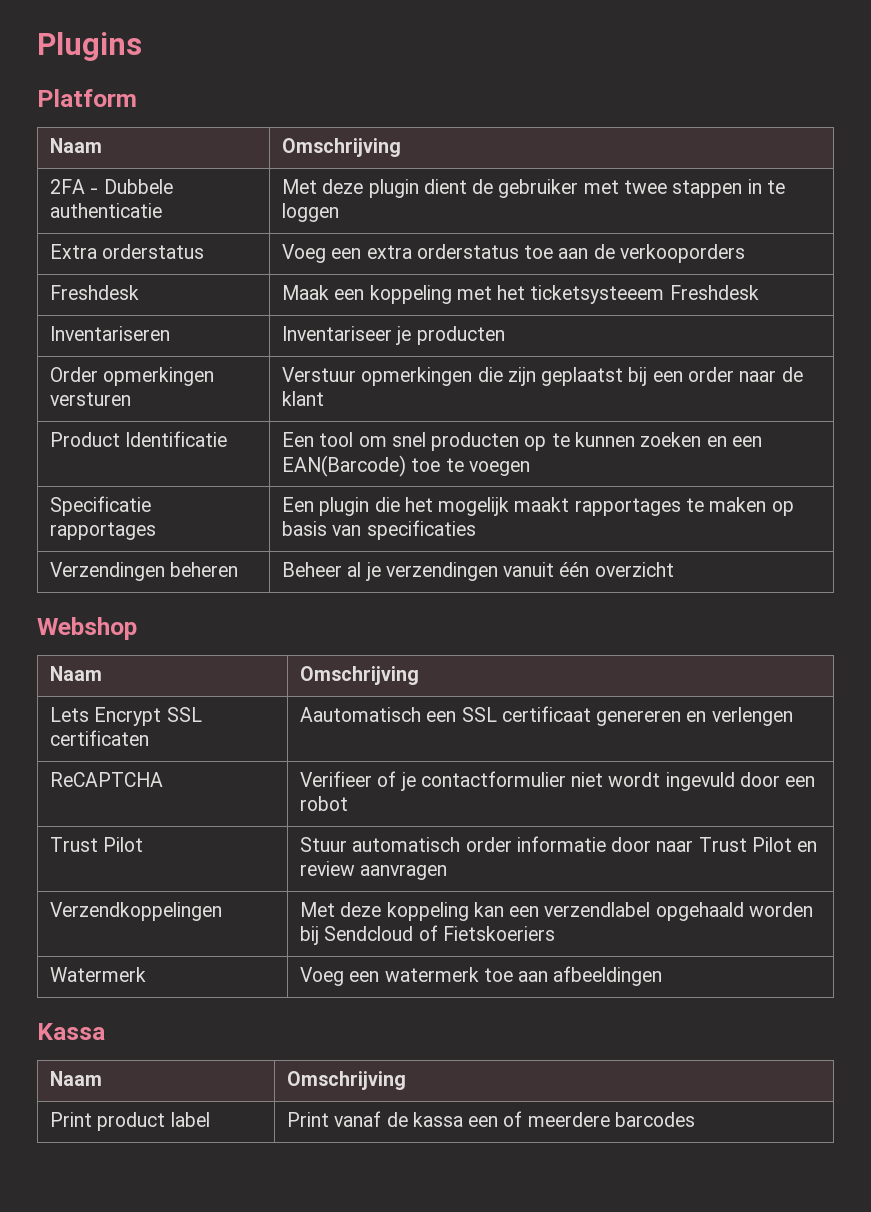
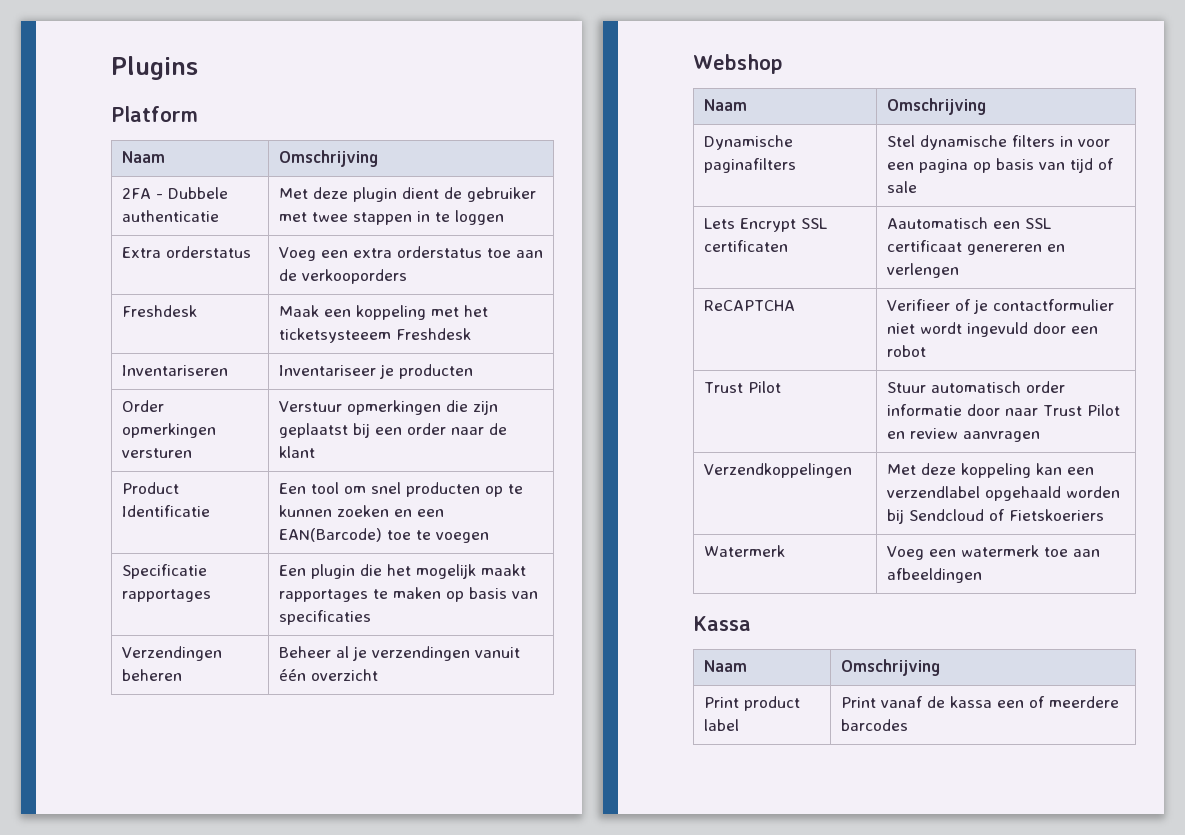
+ Dynamische paginafilters | Stel dynamische filters in voor een pagina op basis van tijd of sale

